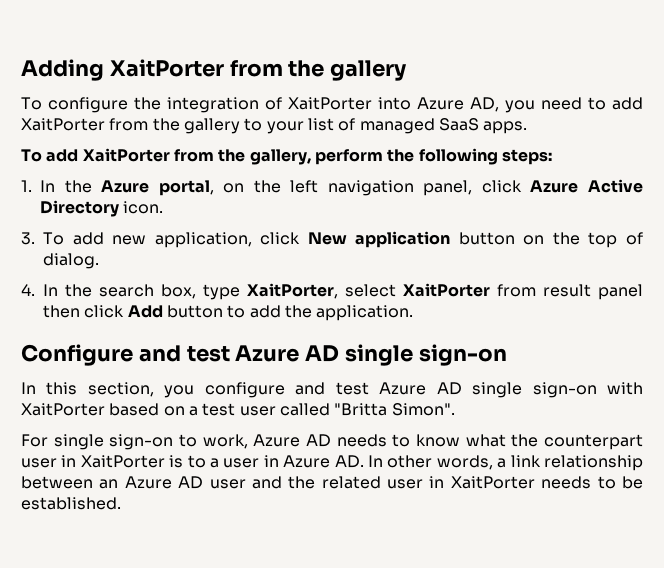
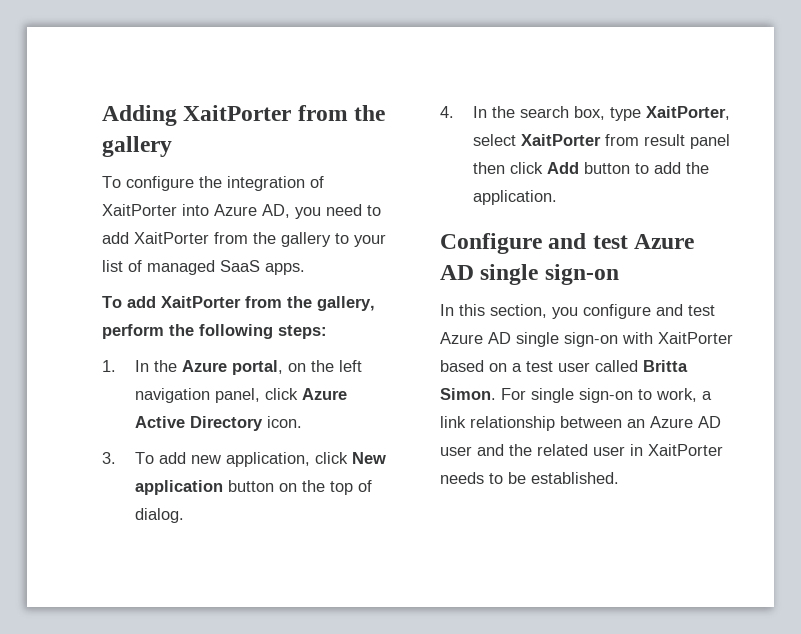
- In this section, you configure and test Azure AD single sign-on with XaitPorter based on a test user called "Britta Simon".
- For single sign-on to work, Azure AD needs to know what the counterpart user in XaitPorter is to a user in Azure AD. In other words, a link relationship between an Azure AD user and the related user in XaitPorter needs to be established.
+ In this section, you configure and test Azure AD single sign-on with XaitPorter based on a test user called Britta Simon. For single sign-on to work, a link relationship between an Azure AD user and the related user in XaitPorter needs to be established.

